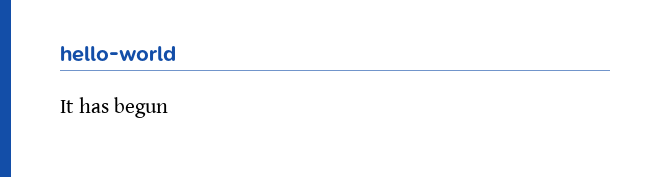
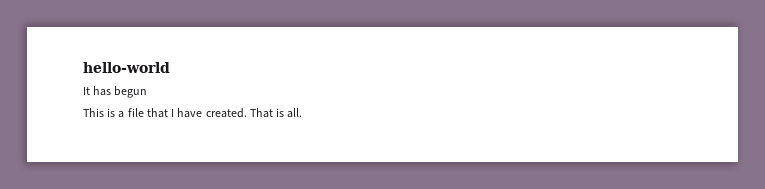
+ This is a file that I have created. That is all.

